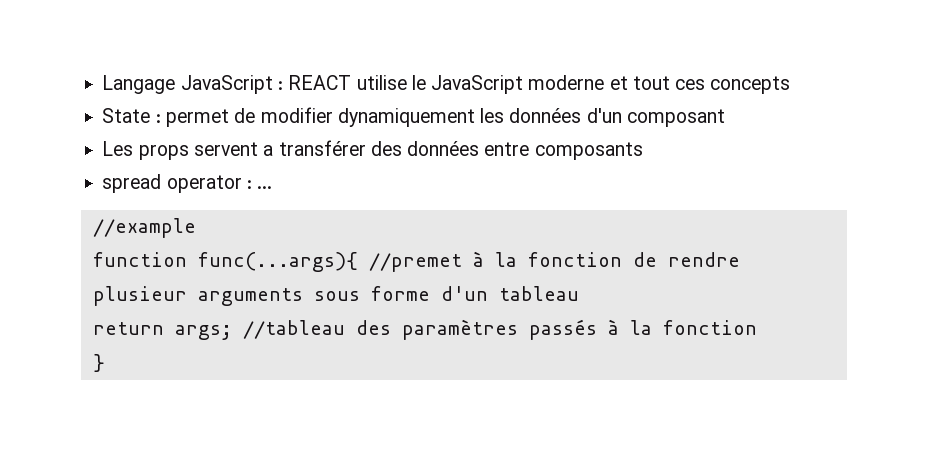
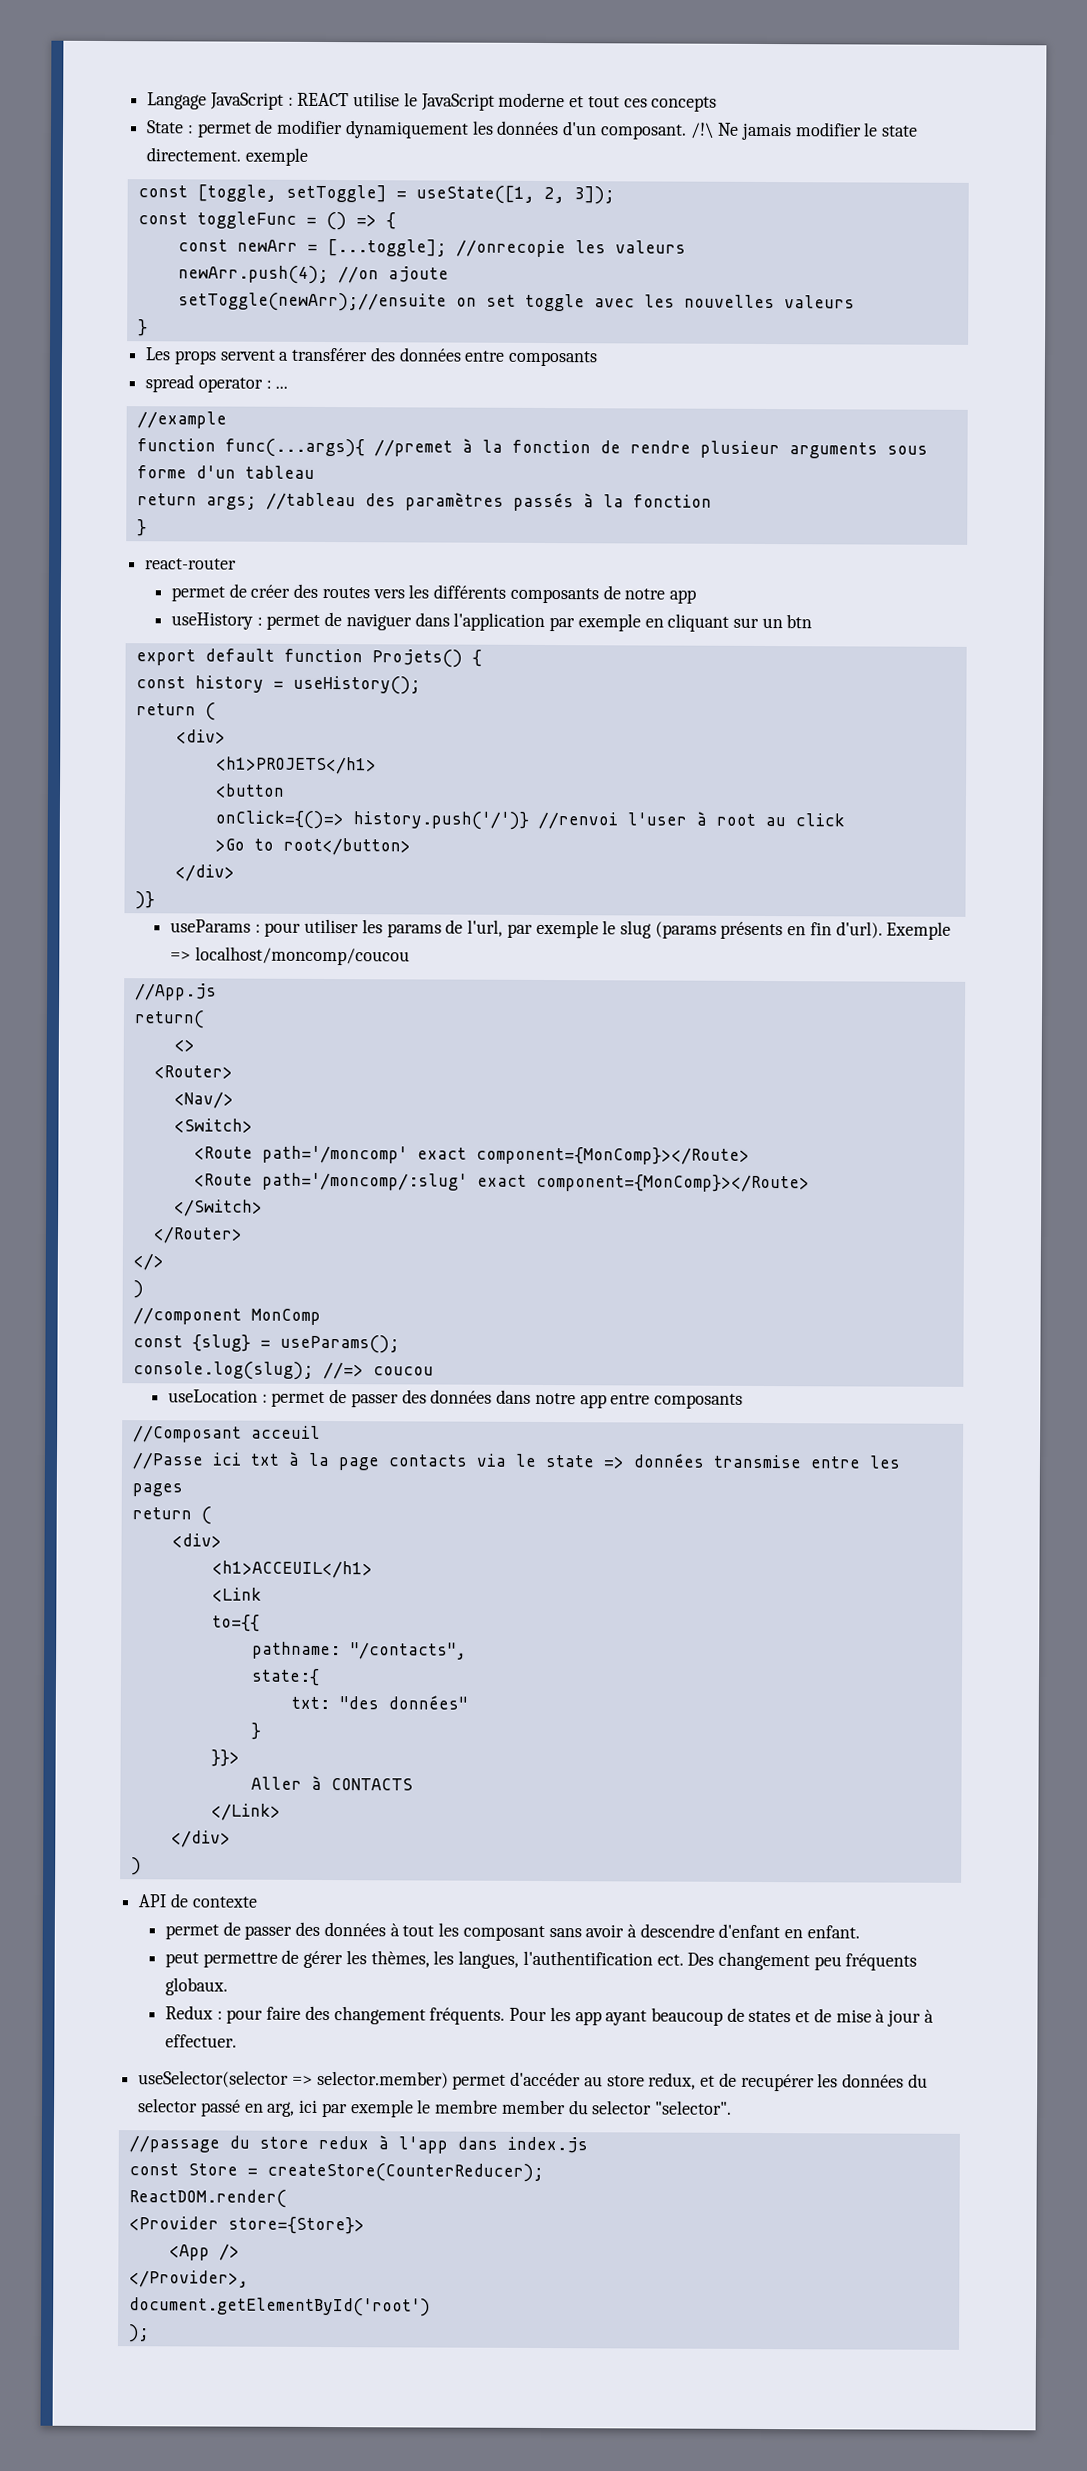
- State : permet de modifier dynamiquement les données d'un composant
+ State : permet de modifier dynamiquement les données d'un composant. /!\ Ne jamais modifier le state directement. exemple
+ const [toggle, setToggle] = useState([1, 2, 3]);
+ const toggleFunc = () => {
+ const newArr = [...toggle]; //onrecopie les valeurs
+ newArr.push(4); //on ajoute
+ setToggle(newArr);//ensuite on set toggle avec les nouvelles valeurs
+ }
+ react-router
+ permet de créer des routes vers les différents composants de notre app
+ useHistory : permet de naviguer dans l'application par exemple en cliquant sur un btn
+ export default function Projets() {
+ const history = useHistory();
+ return (
+ <div>
+ <h1>PROJETS</h1>
+ <button
+ onClick={()=> history.push('/')} //renvoi l'user à root au click
+ >Go to root</button>
+ </div>
+ )}
+ useParams : pour utiliser les params de l'url, par exemple le slug (params présents en fin d'url). Exemple => localhost/moncomp/coucou
+ //App.js
+ return(
+ <>
+ <Router>
+ <Nav/>
+ <Switch>
+ <Route path='/moncomp' exact component={MonComp}></Route>
+ <Route path='/moncomp/:slug' exact component={MonComp}></Route>
+ </Switch>
+ </Router>
+ </>
+ )
+ //component MonComp
+ const {slug} = useParams();
+ console.log(slug); //=> coucou
+ useLocation : permet de passer des données dans notre app entre composants
+ //Composant acceuil
+ //Passe ici txt à la page contacts via le state => données transmise entre les pages
+ return (
+ <div>
+ <h1>ACCEUIL</h1>
+ <Link
+ to={{
+ pathname: "/contacts",
+ state:{
+ txt: "des données"
+ }
+ }}>
+ Aller à CONTACTS
+ </Link>
+ </div>
+ )
+ API de contexte
+ permet de passer des données à tout les composant sans avoir à descendre d'enfant en enfant.
+ peut permettre de gérer les thèmes, les langues, l'authentification ect. Des changement peu fréquents globaux.
+ Redux : pour faire des changement fréquents. Pour les app ayant beaucoup de states et de mise à jour à effectuer.
+ useSelector(selector => selector.member) permet d'accéder au store redux, et de recupérer les données du selector passé en arg, ici par exemple le membre member du selector "selector".
+ //passage du store redux à l'app dans index.js
+ const Store = createStore(CounterReducer);
+ ReactDOM.render(
+ <Provider store={Store}>
+ <App />
+ </Provider>,
+ document.getElementById('root')
+ );

